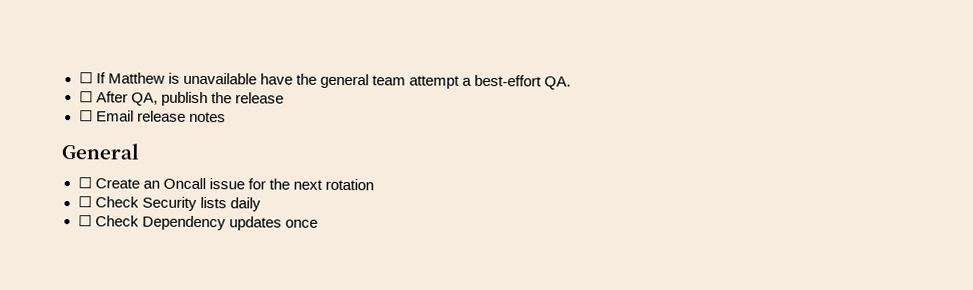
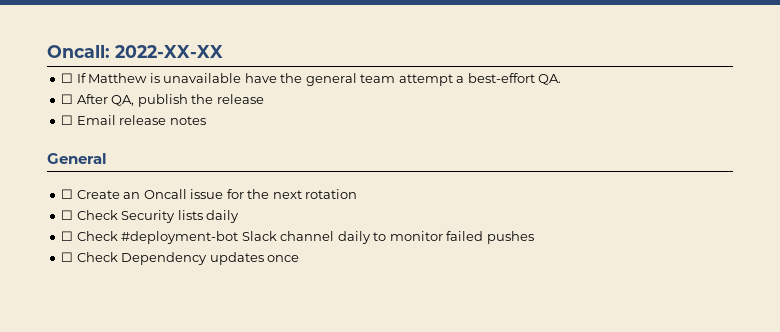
+ Oncall: 2022-XX-XX
+ ☐ Check #deployment-bot Slack channel daily to monitor failed pushes

